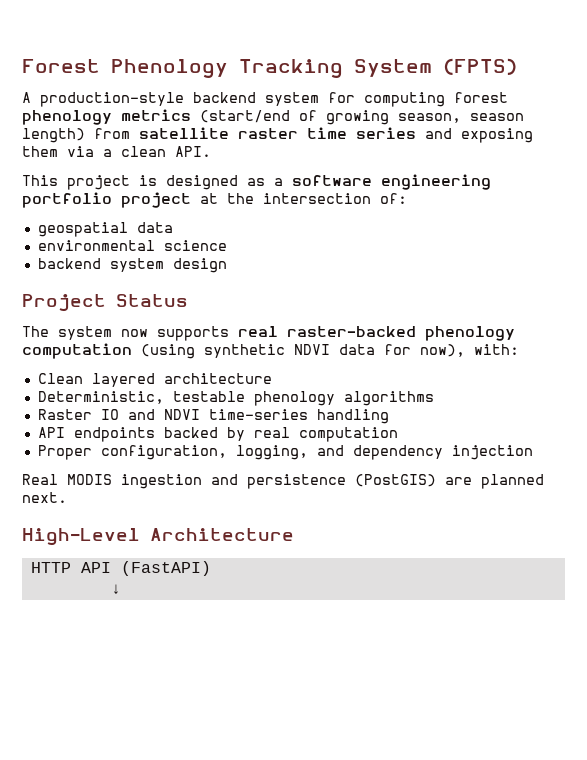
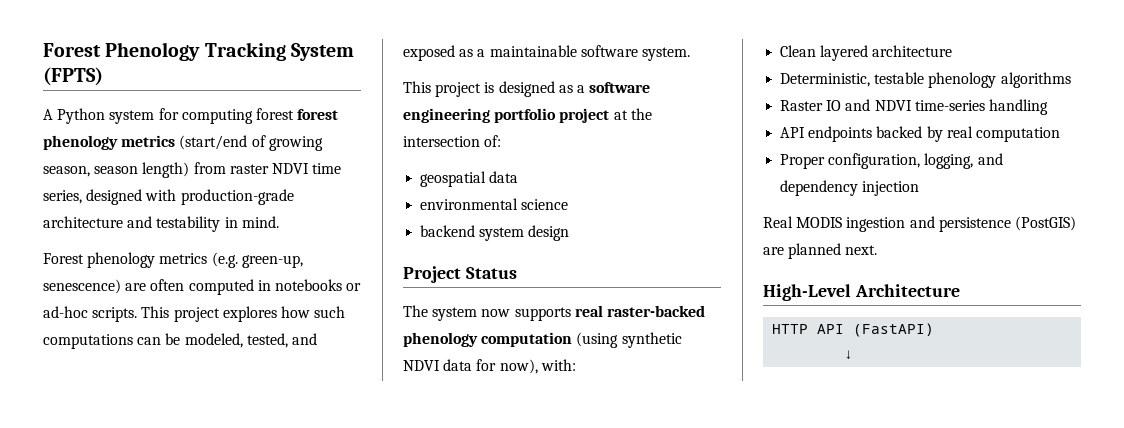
- A production-style backend system for computing forest phenology metrics (start/end of growing season, season length) from satellite raster time series and exposing them via a clean API.
+ A Python system for computing forest forest phenology metrics (start/end of growing season, season length) from raster NDVI time series, designed with production-grade architecture and testability in mind.
+ Forest phenology metrics (e.g. green-up, senescence) are often computed in notebooks or ad-hoc scripts. This project explores how such computations can be modeled, tested, and exposed as a maintainable software system.

